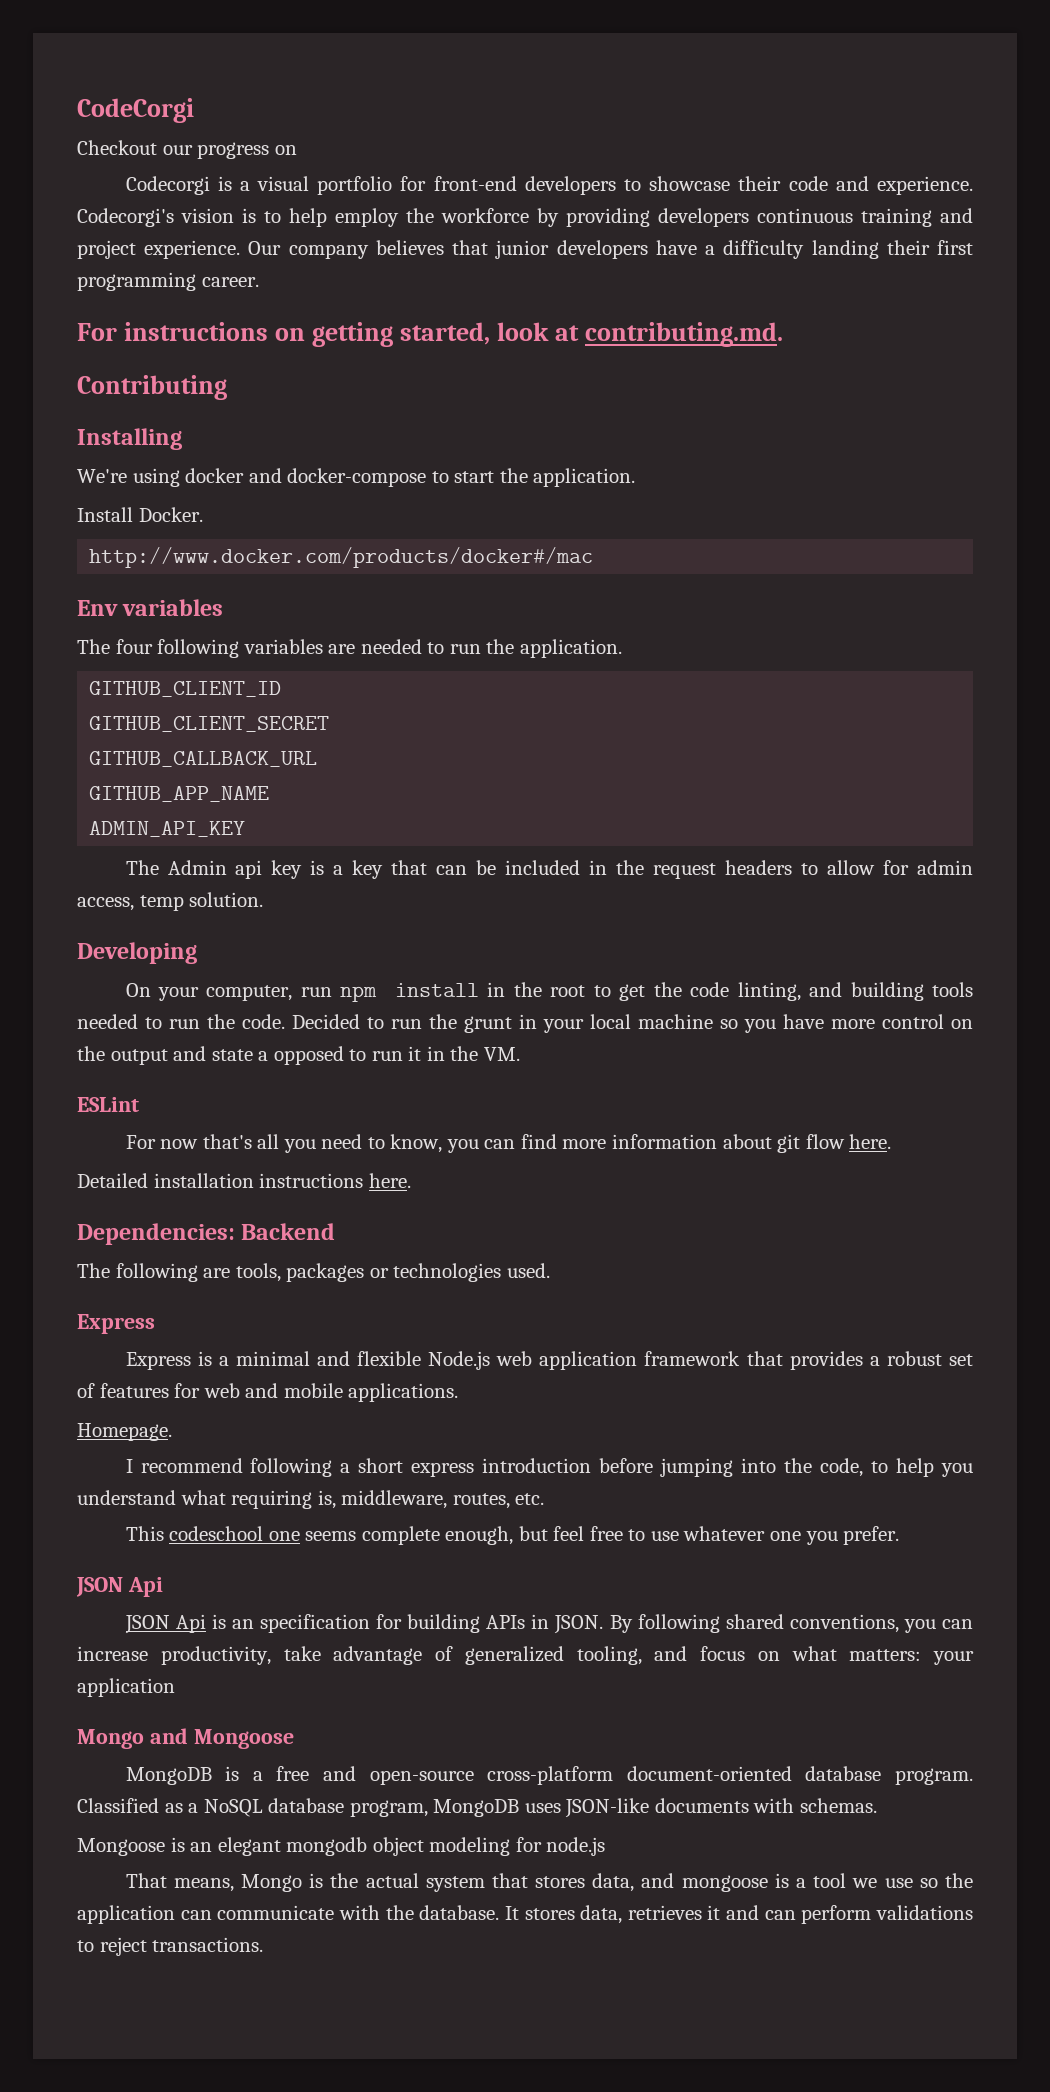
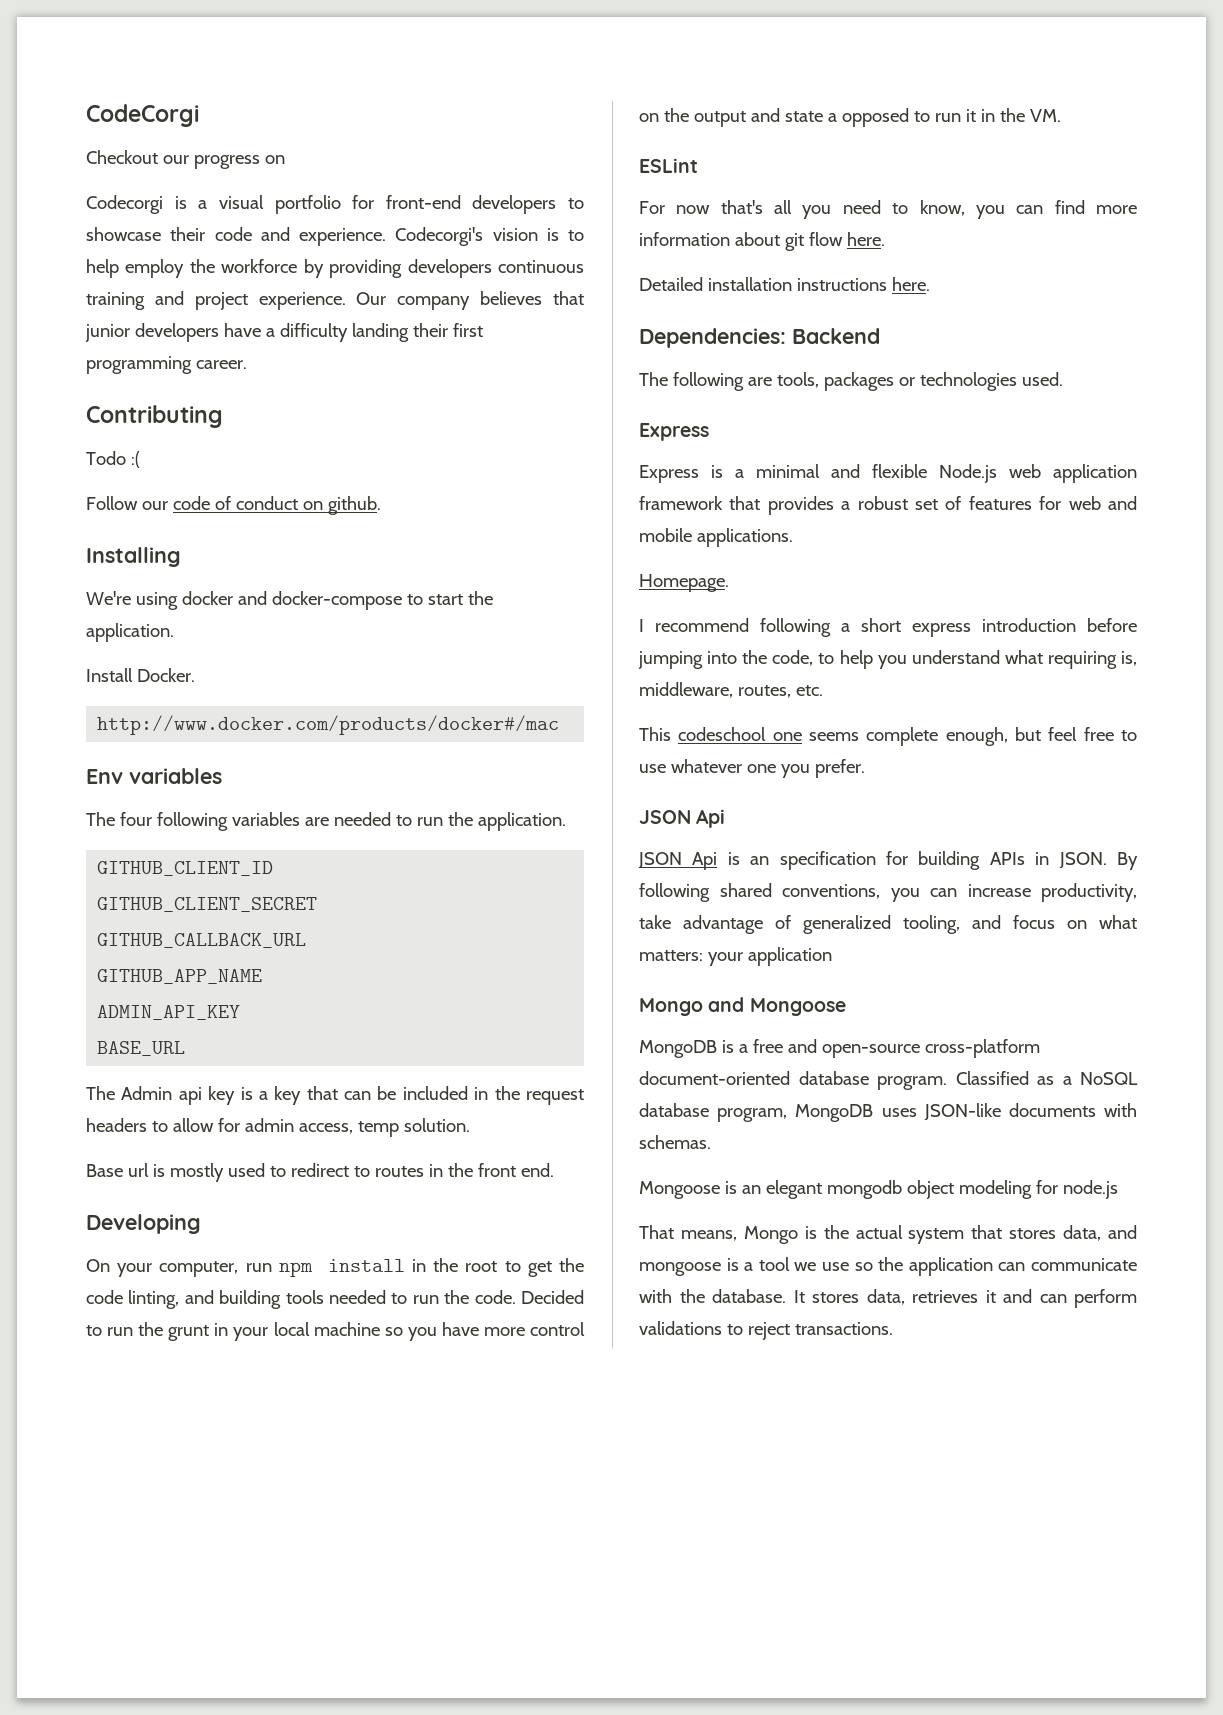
- For instructions on getting started, look at contributing.md.
  Contributing
+ Todo :(
+ Follow our code of conduct on github.
+ BASE_URL
+ Base url is mostly used to redirect to routes in the front end.

